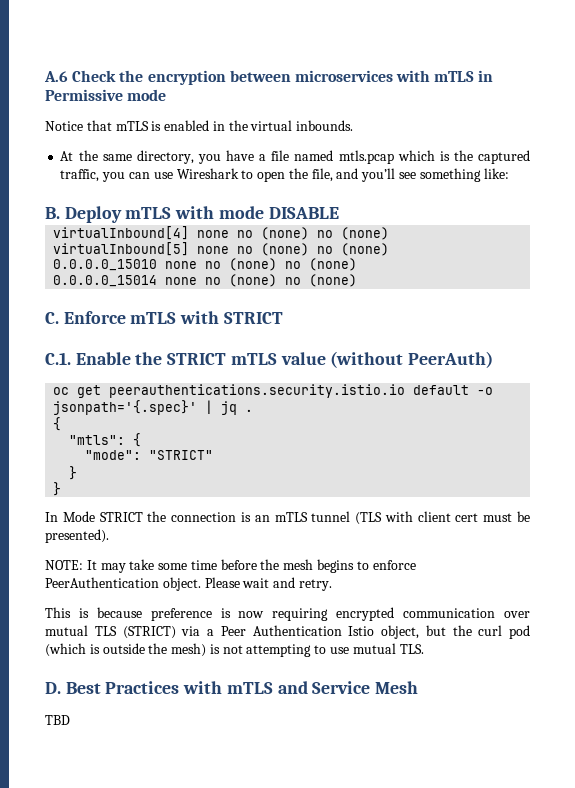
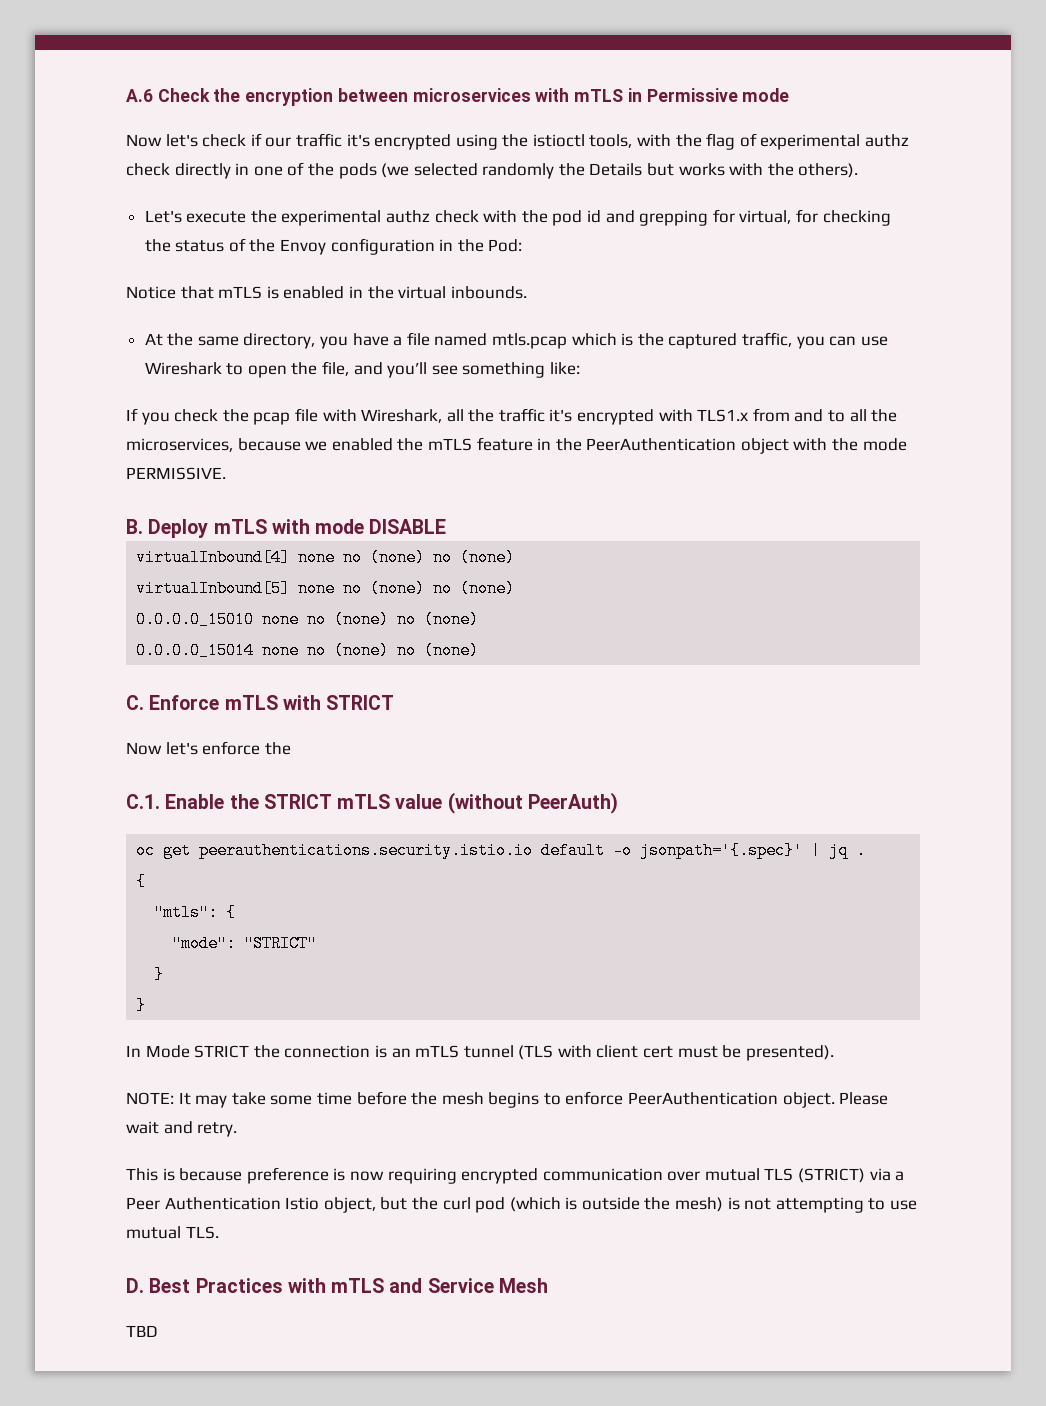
+ Now let's check if our traffic it's encrypted using the istioctl tools, with the flag of experimental authz check directly in one of the pods (we selected randomly the Details but works with the others).
+ Let's execute the experimental authz check with the pod id and grepping for virtual, for checking the status of the Envoy configuration in the Pod:
+ If you check the pcap file with Wireshark, all the traffic it's encrypted with TLS1.x from and to all the microservices, because we enabled the mTLS feature in the PeerAuthentication object with the mode PERMISSIVE.
+ Now let's enforce the

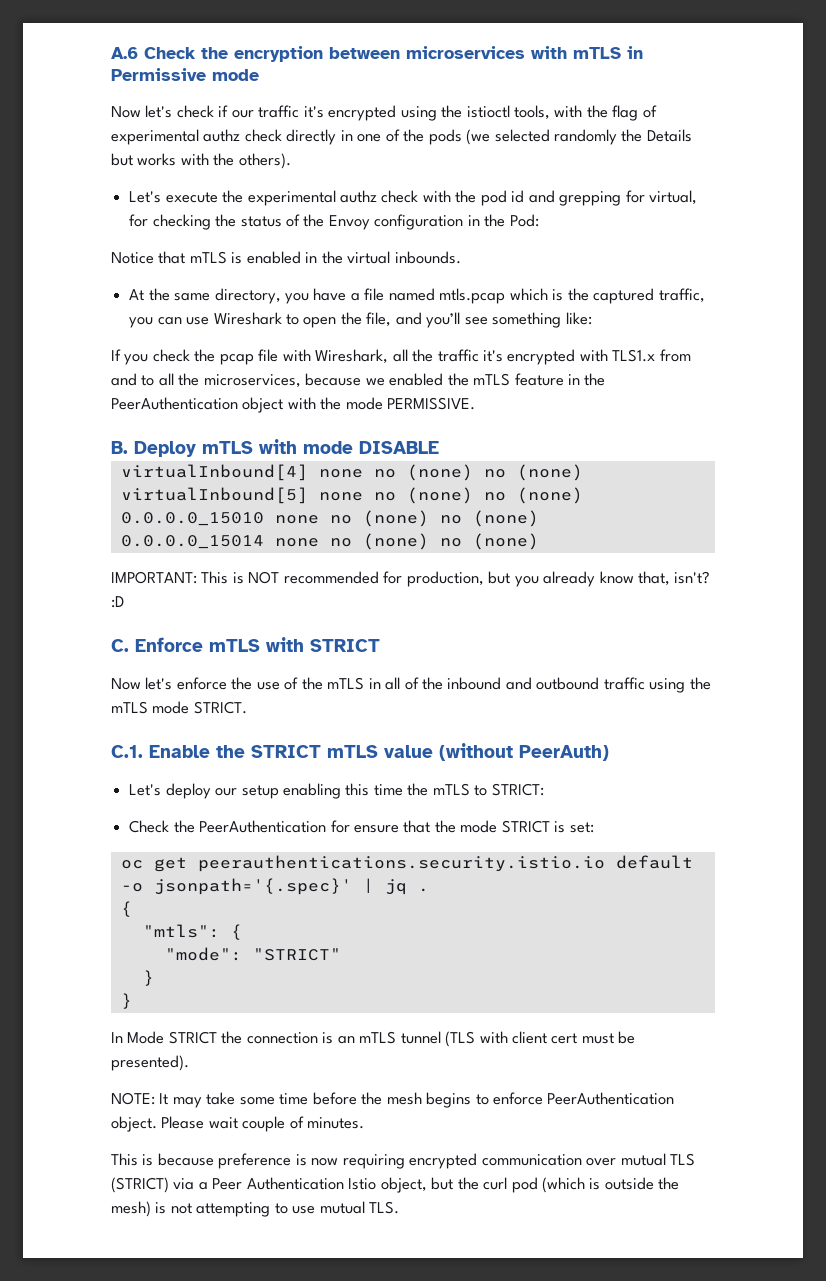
+ IMPORTANT: This is NOT recommended for production, but you already know that, isn't? :D
- Now let's enforce the
+ Now let's enforce the use of the mTLS in all of the inbound and outbound traffic using the mTLS mode STRICT.
+ Let's deploy our setup enabling this time the mTLS to STRICT:
+ Check the PeerAuthentication for ensure that the mode STRICT is set:
- Please wait and retry.
+ Please wait couple of minutes.
- D. Best Practices with mTLS and Service Mesh
- TBD

